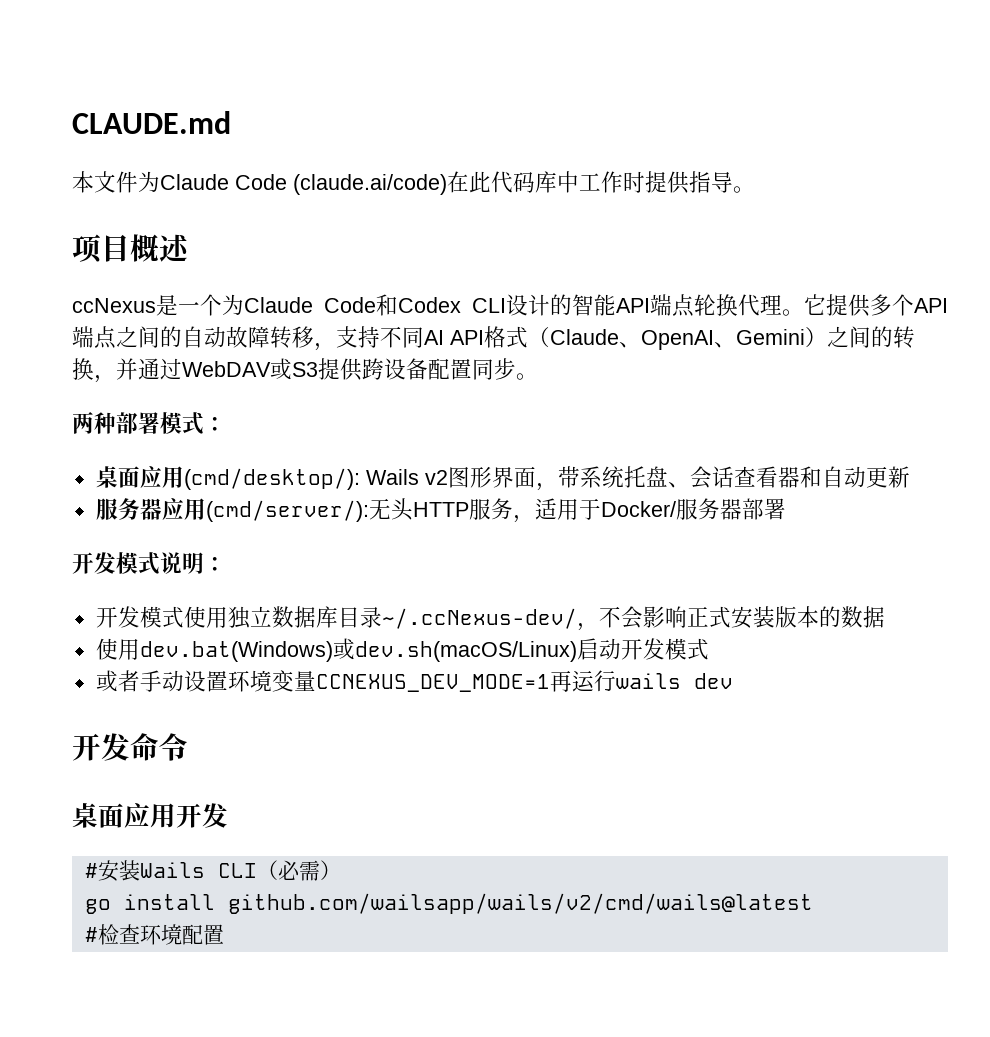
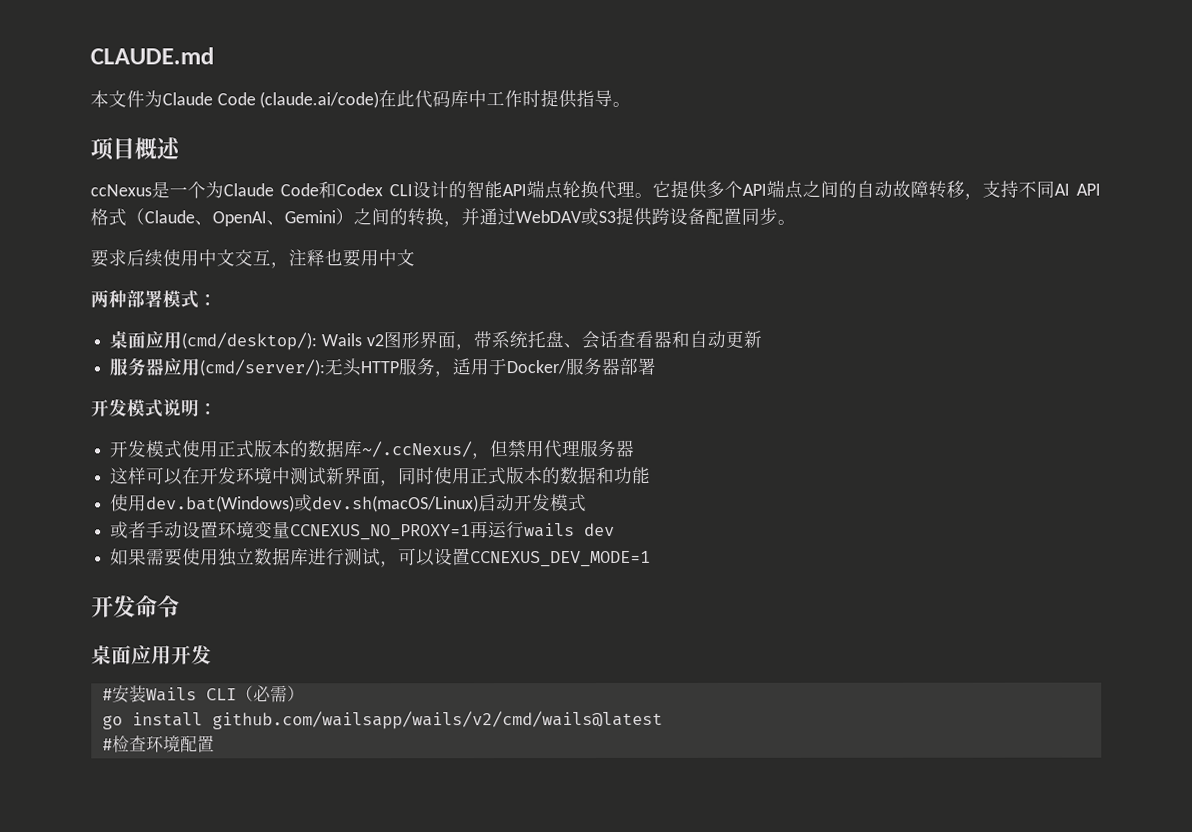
+ 要求后续使用中文交互，注释也要用中文
- 开发模式使用独立数据库目录~/.ccNexus-dev/，不会影响正式安装版本的数据
+ 开发模式使用正式版本的数据库~/.ccNexus/，但禁用代理服务器
+ 这样可以在开发环境中测试新界面，同时使用正式版本的数据和功能
- 或者手动设置环境变量CCNEXUS_DEV_MODE=1再运行wails dev
+ 或者手动设置环境变量CCNEXUS_NO_PROXY=1再运行wails dev
+ 如果需要使用独立数据库进行测试，可以设置CCNEXUS_DEV_MODE=1

